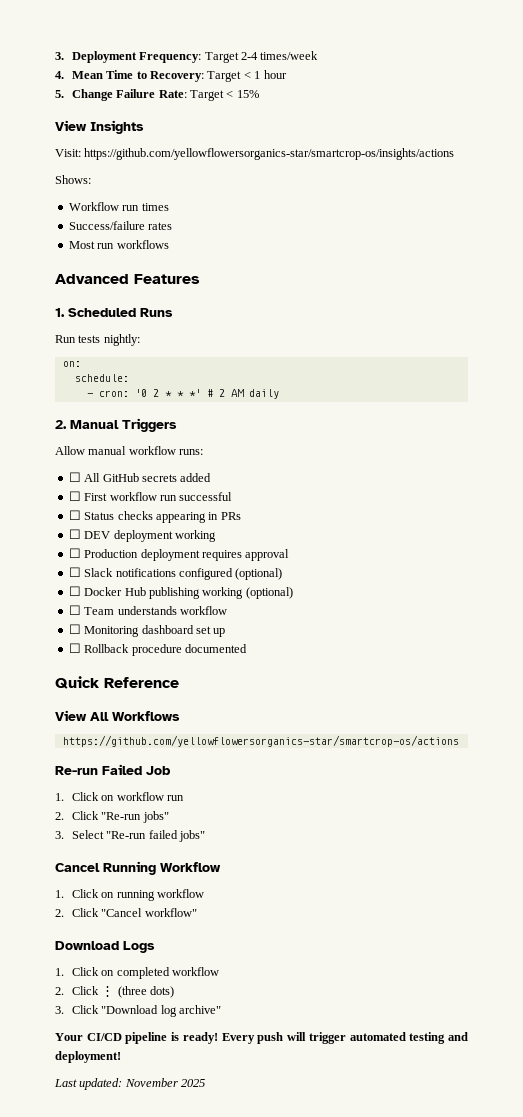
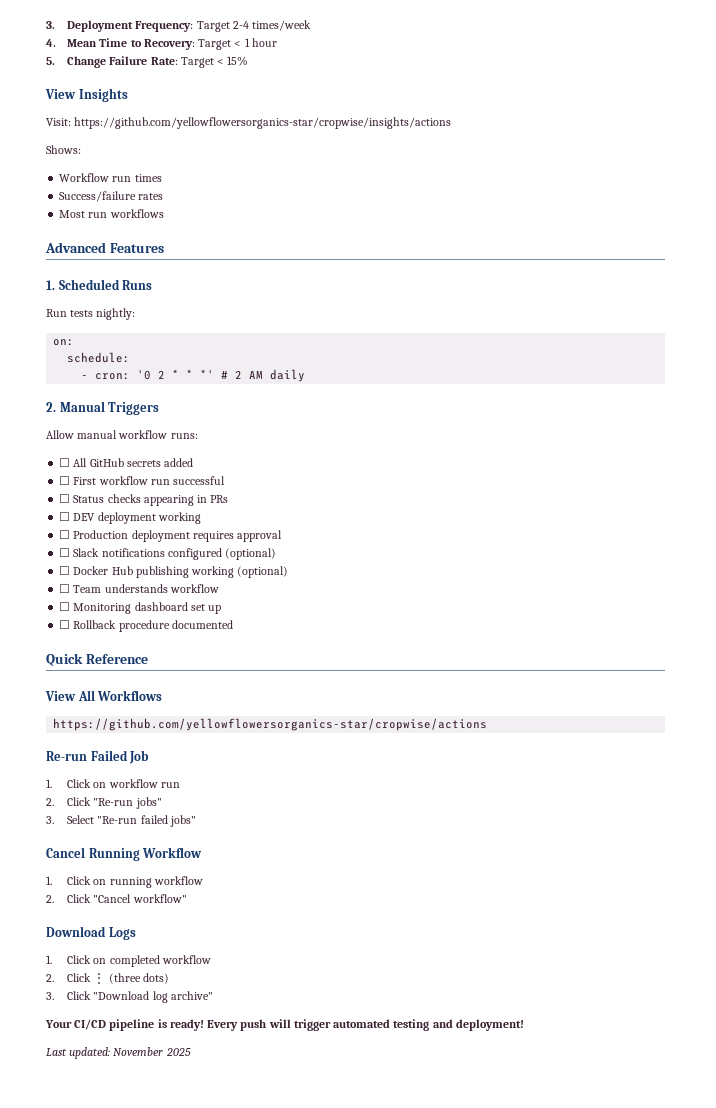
- Visit: https://github.com/yellowflowersorganics-star/smartcrop-os/insights/actions
+ Visit: https://github.com/yellowflowersorganics-star/cropwise/insights/actions
- https://github.com/yellowflowersorganics-star/smartcrop-os/actions
+ https://github.com/yellowflowersorganics-star/cropwise/actions

